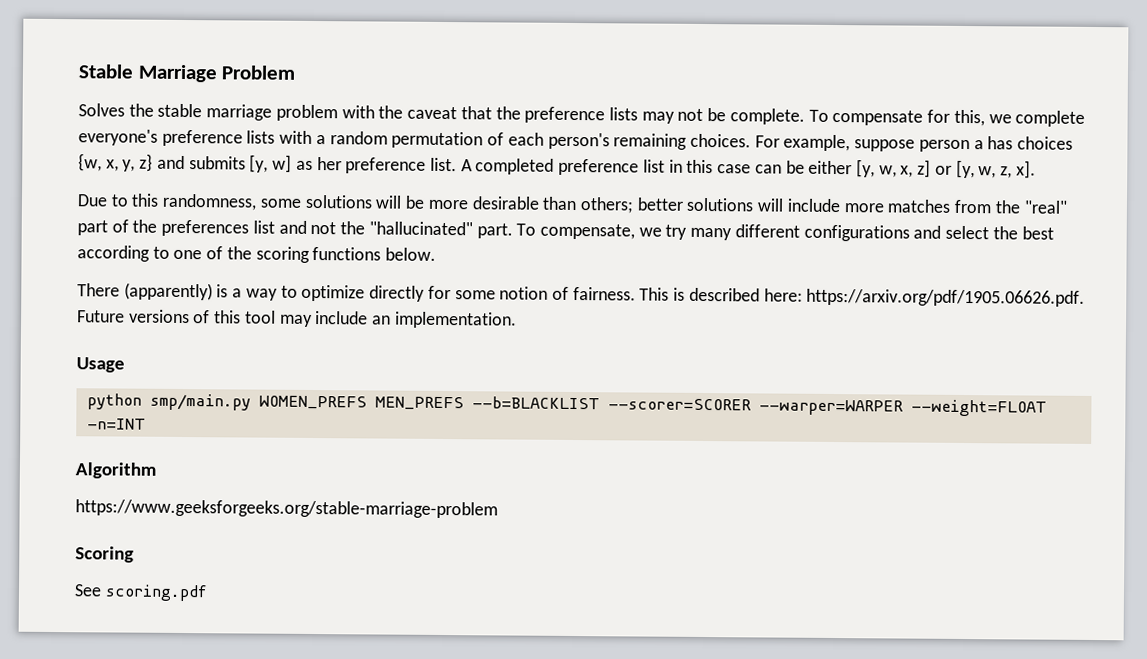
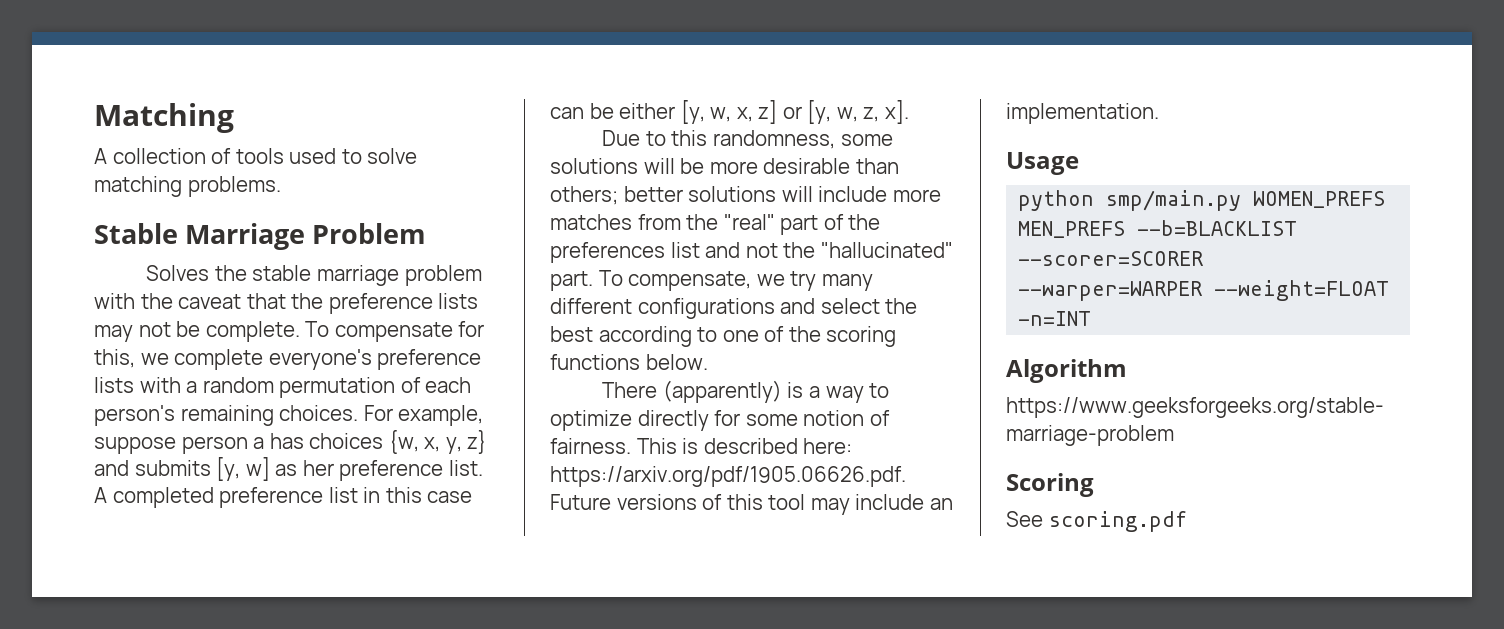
+ Matching
+ A collection of tools used to solve matching problems.

